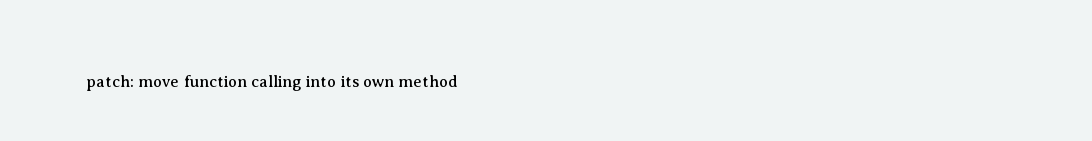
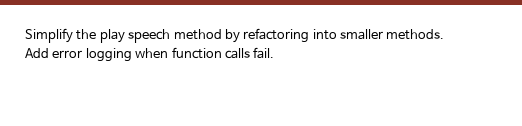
- patch: move function calling into its own method
+ Simplify the play speech method by refactoring into smaller methods. Add error logging when function calls fail.

